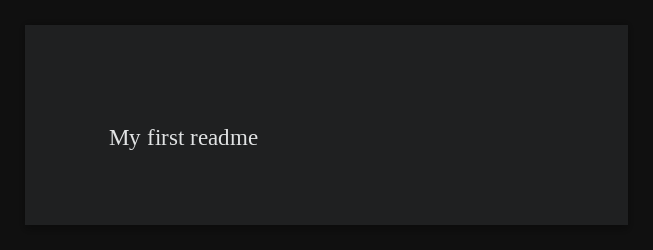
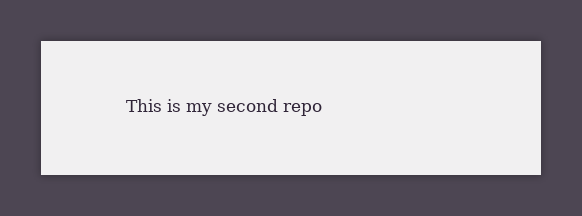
- My first readme
+ This is my second repo

